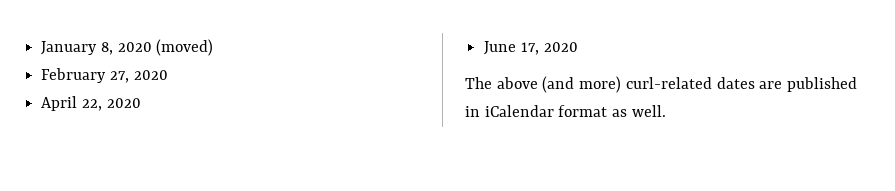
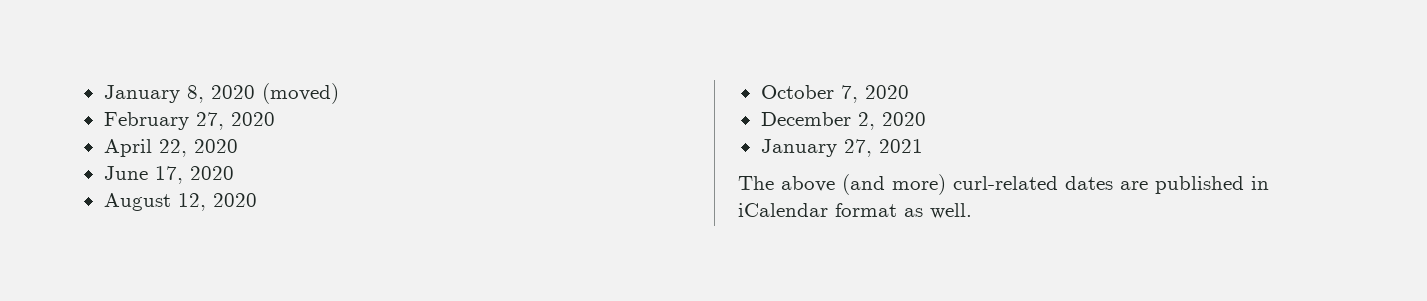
+ August 12, 2020
+ October 7, 2020
+ December 2, 2020
+ January 27, 2021

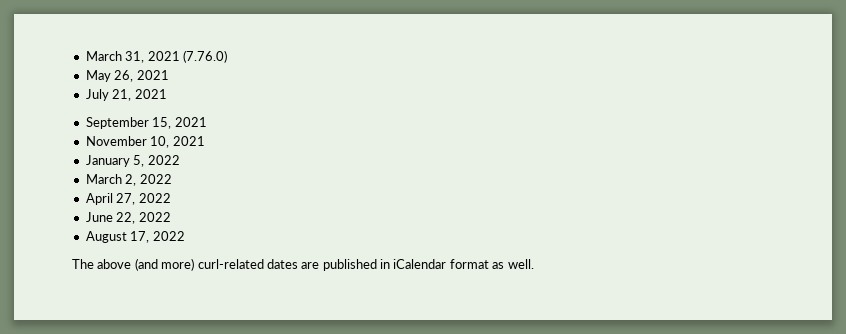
- January 8, 2020 (moved)
- February 27, 2020
+ March 31, 2021 (7.76.0)
+ May 26, 2021
+ July 21, 2021
+ September 15, 2021
+ November 10, 2021
+ January 5, 2022
+ March 2, 2022
- April 22, 2020
+ April 27, 2022
- June 17, 2020
+ June 22, 2022
- August 12, 2020
- October 7, 2020
- December 2, 2020
- January 27, 2021
+ August 17, 2022

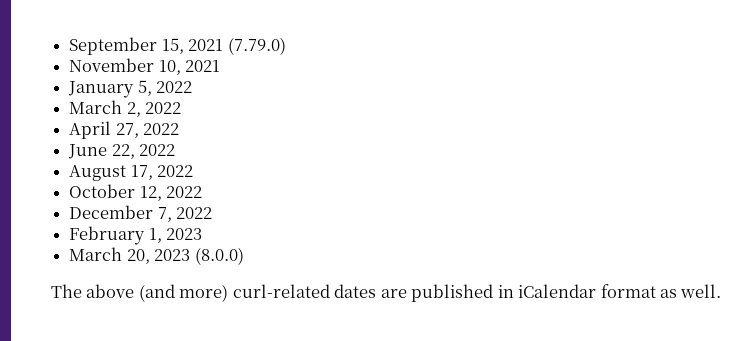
- March 31, 2021 (7.76.0)
- May 26, 2021
- July 21, 2021
- September 15, 2021
+ September 15, 2021 (7.79.0)
+ October 12, 2022
+ December 7, 2022
+ February 1, 2023
+ March 20, 2023 (8.0.0)

